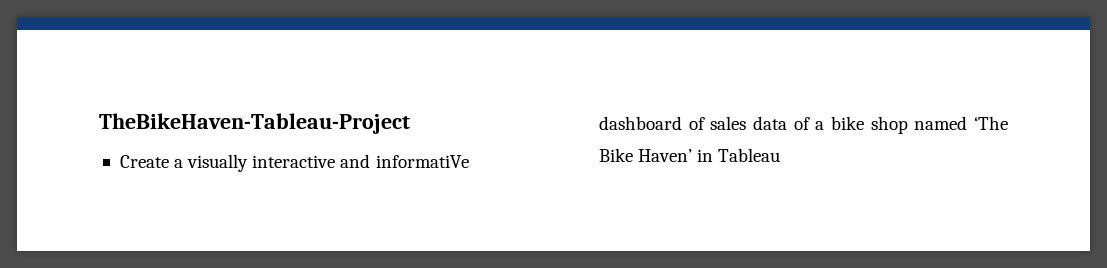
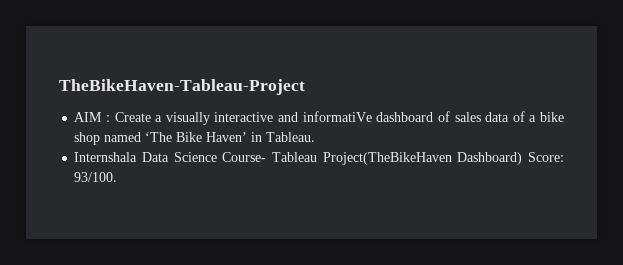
- Create a visually interactive and informatiVe dashboard of sales data of a bike shop named ‘The Bike Haven’ in Tableau
+ AIM : Create a visually interactive and informatiVe dashboard of sales data of a bike shop named ‘The Bike Haven’ in Tableau.
+ Internshala Data Science Course- Tableau Project(TheBikeHaven Dashboard) Score: 93/100.

